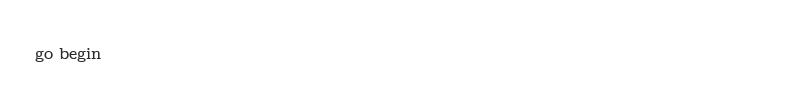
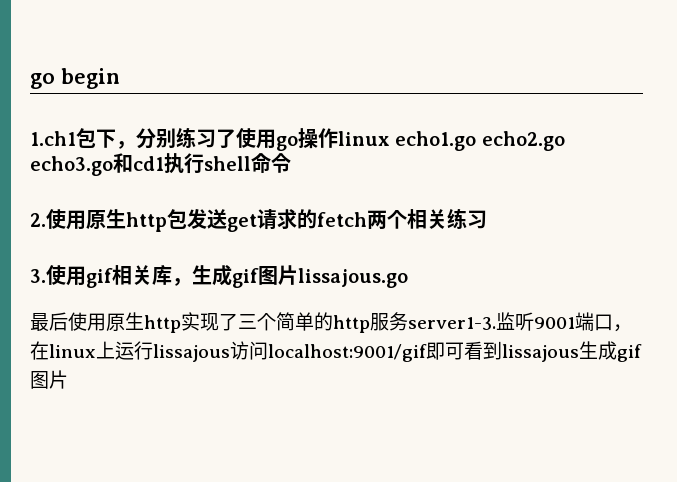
+ 1.ch1包下，分别练习了使用go操作linux echo1.go echo2.go echo3.go和cd1执行shell命令
+ 2.使用原生http包发送get请求的fetch两个相关练习
+ 3.使用gif相关库，生成gif图片lissajous.go
+ 最后使用原生http实现了三个简单的http服务server1-3.监听9001端口，在linux上运行lissajous访问localhost:9001/gif即可看到lissajous生成gif图片

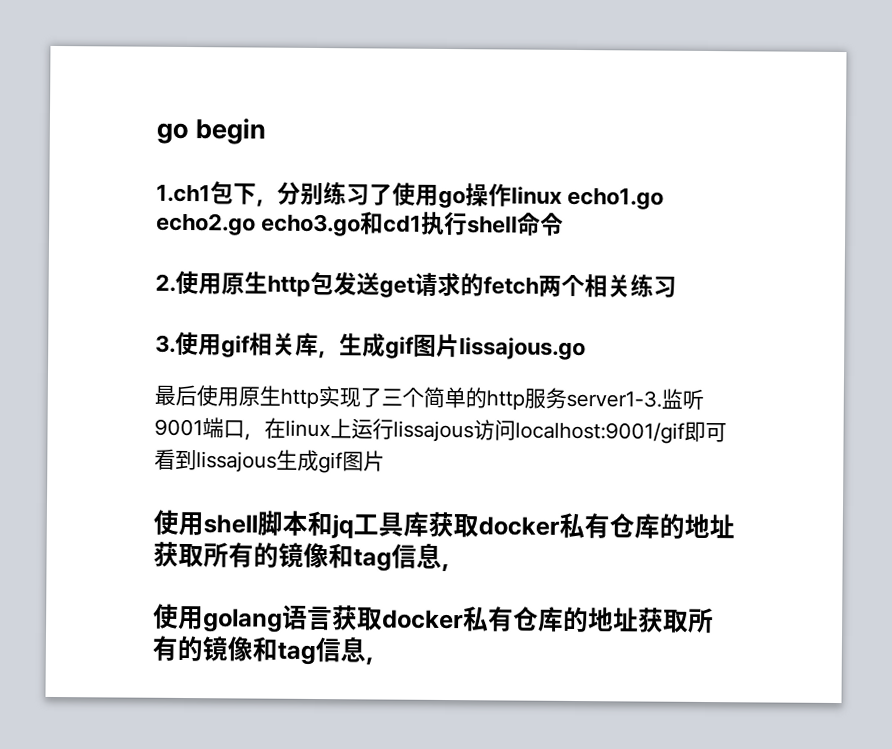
+ 使用shell脚本和jq工具库获取docker私有仓库的地址获取所有的镜像和tag信息，
+ 使用golang语言获取docker私有仓库的地址获取所有的镜像和tag信息，

